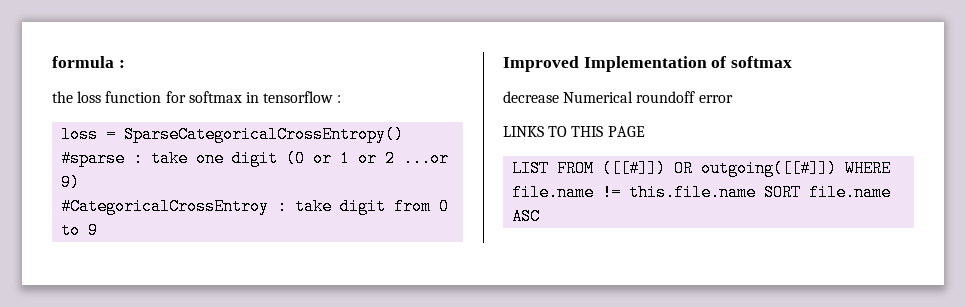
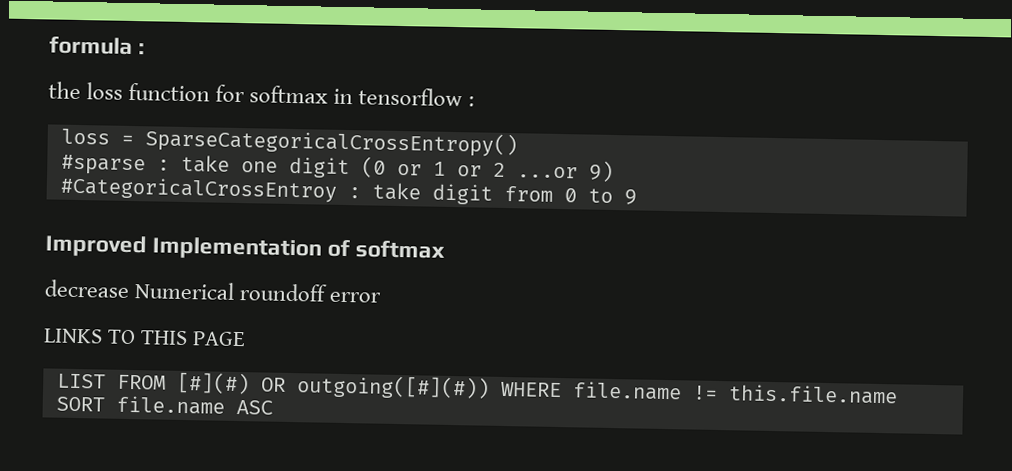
- LIST FROM ([[#]]) OR outgoing([[#]]) WHERE file.name != this.file.name SORT file.name ASC
+ LIST FROM [#](#) OR outgoing([#](#)) WHERE file.name != this.file.name SORT file.name ASC

